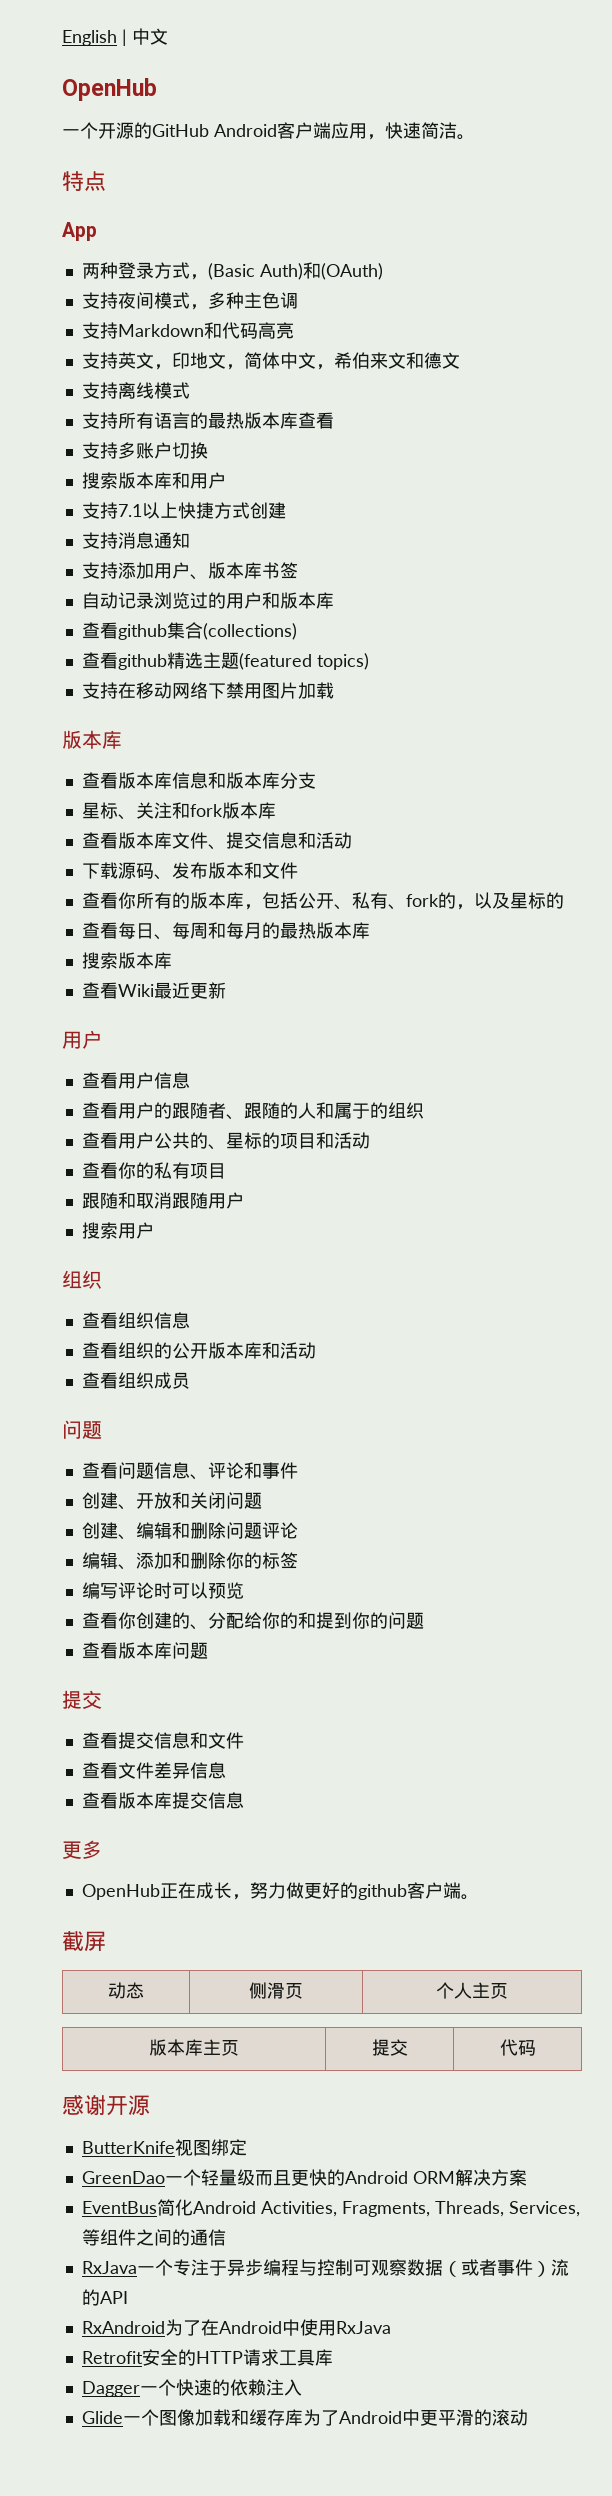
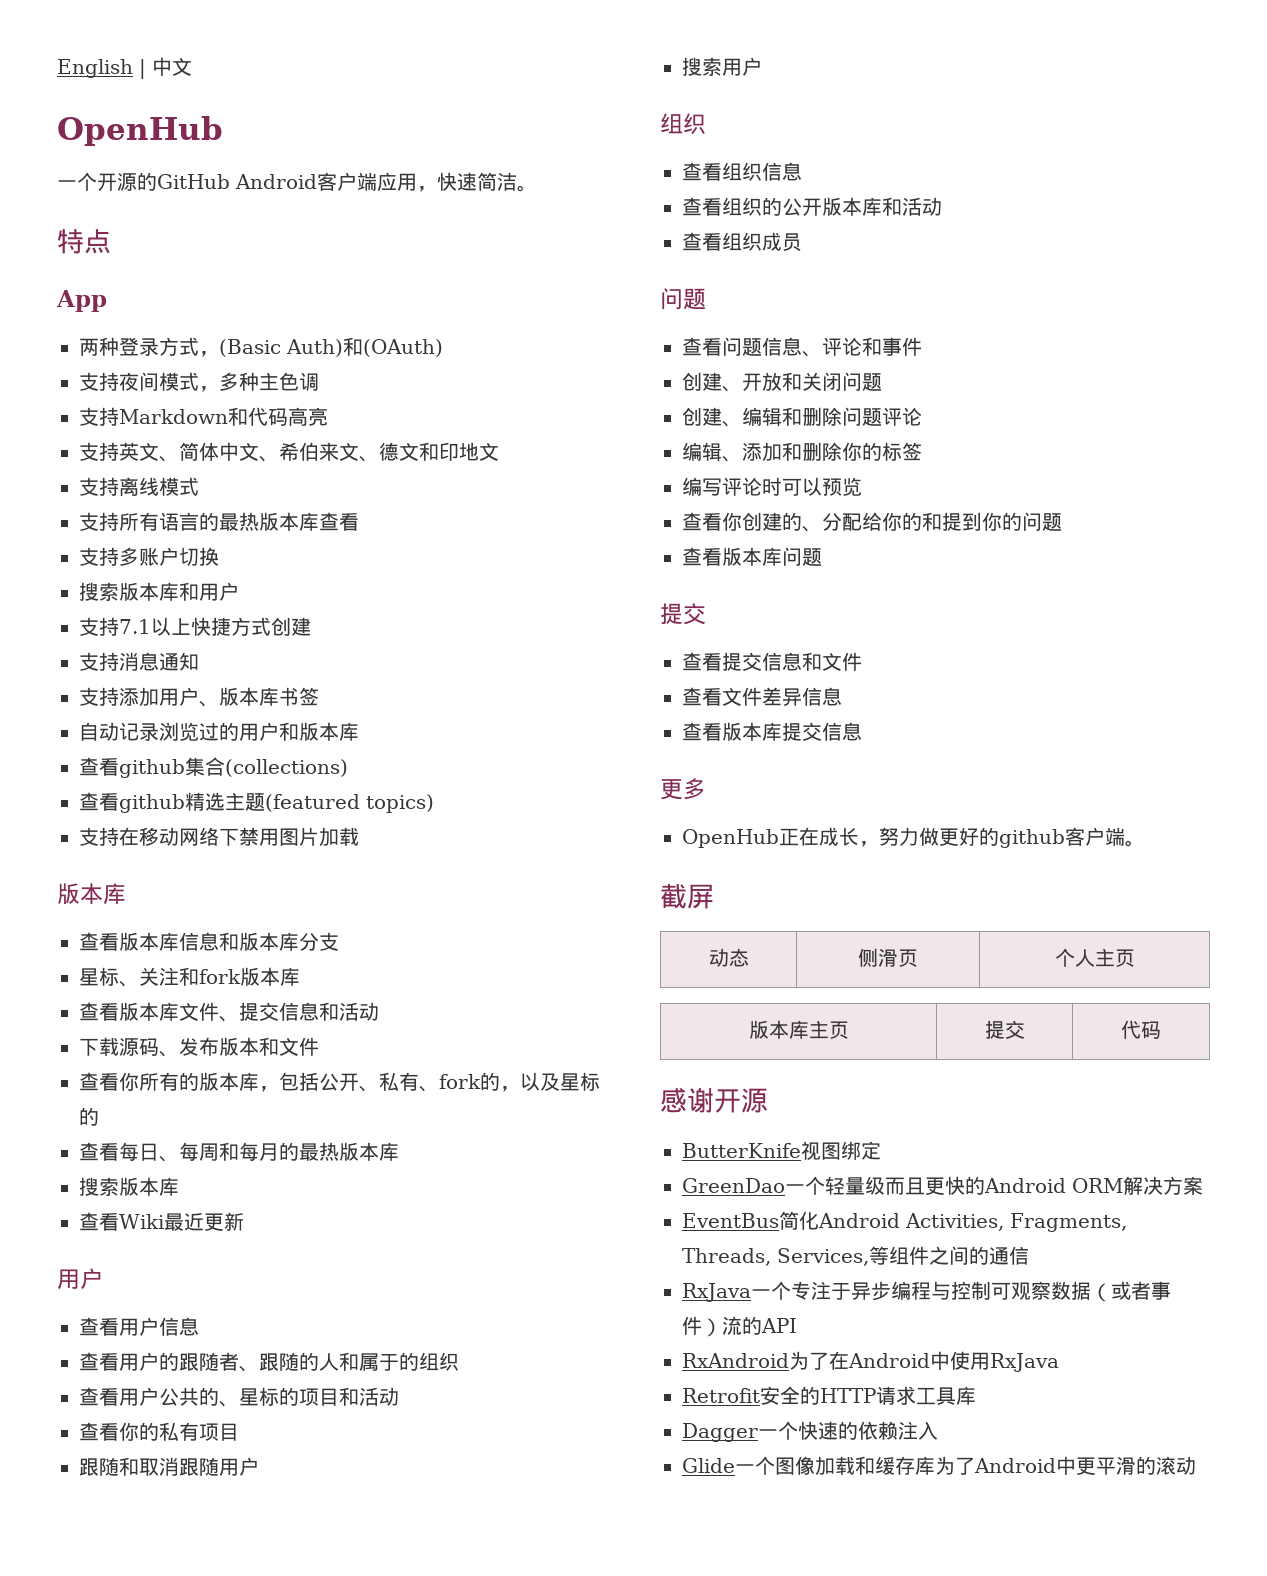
- 支持英文，印地文，简体中文，希伯来文和德文
+ 支持英文、简体中文、希伯来文、德文和印地文

